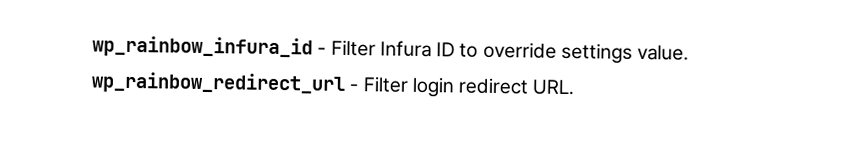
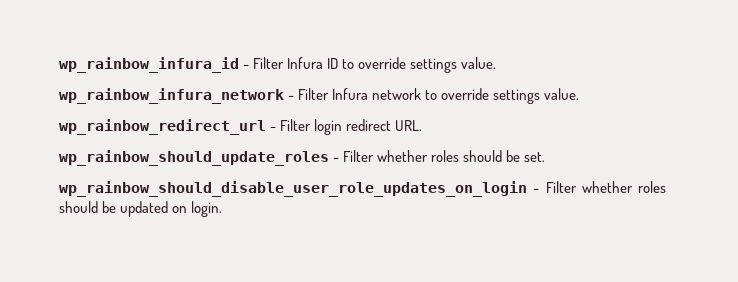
+ wp_rainbow_infura_network - Filter Infura network to override settings value.
+ wp_rainbow_should_update_roles - Filter whether roles should be set.
+ wp_rainbow_should_disable_user_role_updates_on_login - Filter whether roles should be updated on login.

